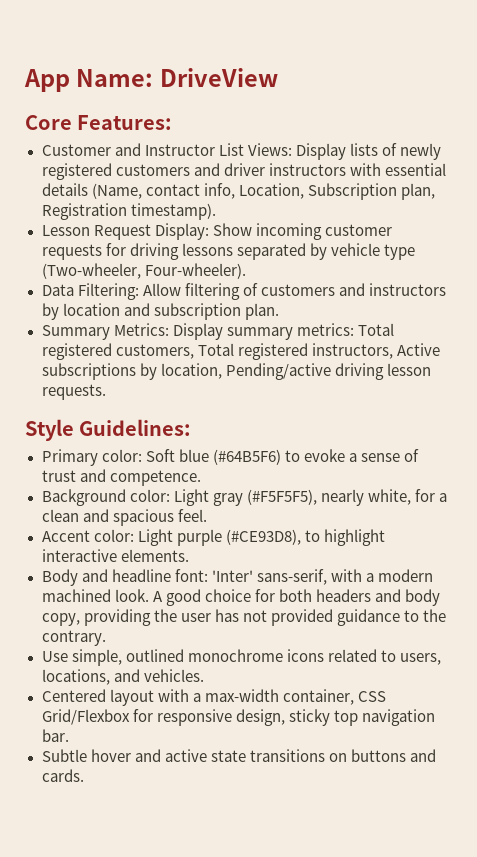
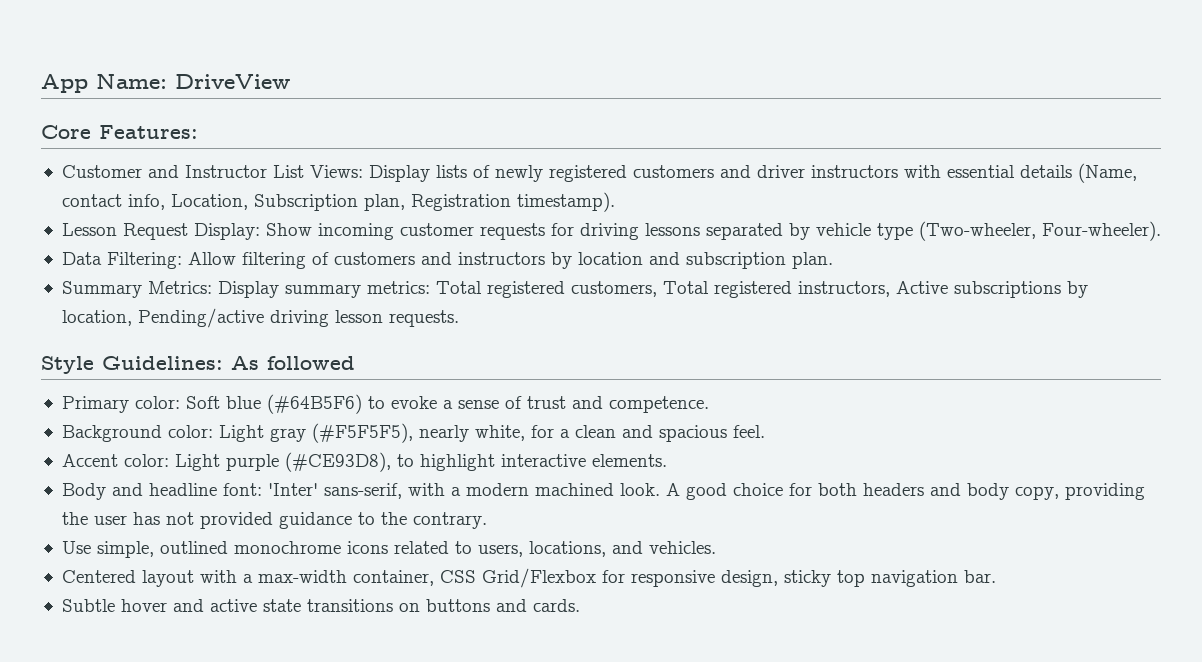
- Style Guidelines:
+ Style Guidelines: As followed

